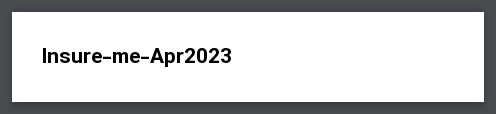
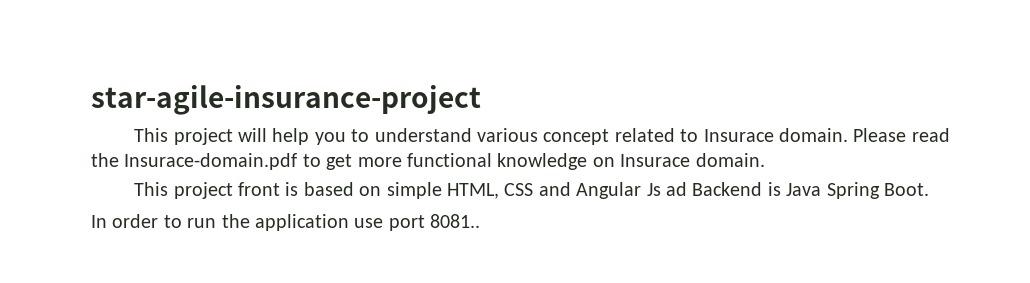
- Insure-me-Apr2023
+ star-agile-insurance-project
+ This project will help you to understand various concept related to Insurace domain. Please read the Insurace-domain.pdf to get more functional knowledge on Insurace domain.
+ This project front is based on simple HTML, CSS and Angular Js ad Backend is Java Spring Boot.
+ In order to run the application use port 8081..

